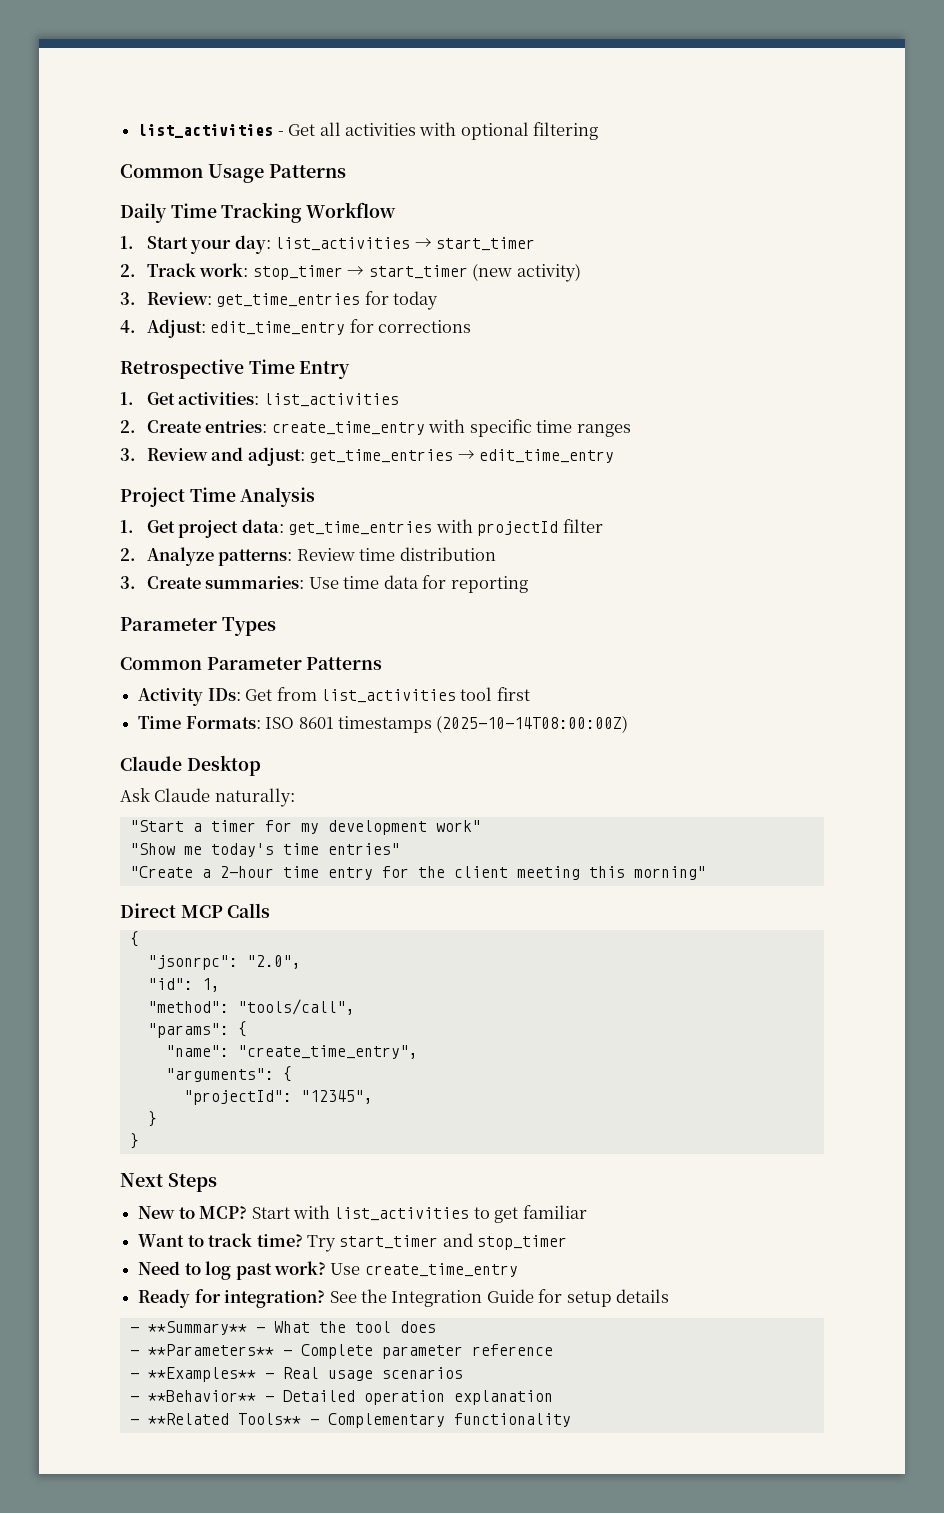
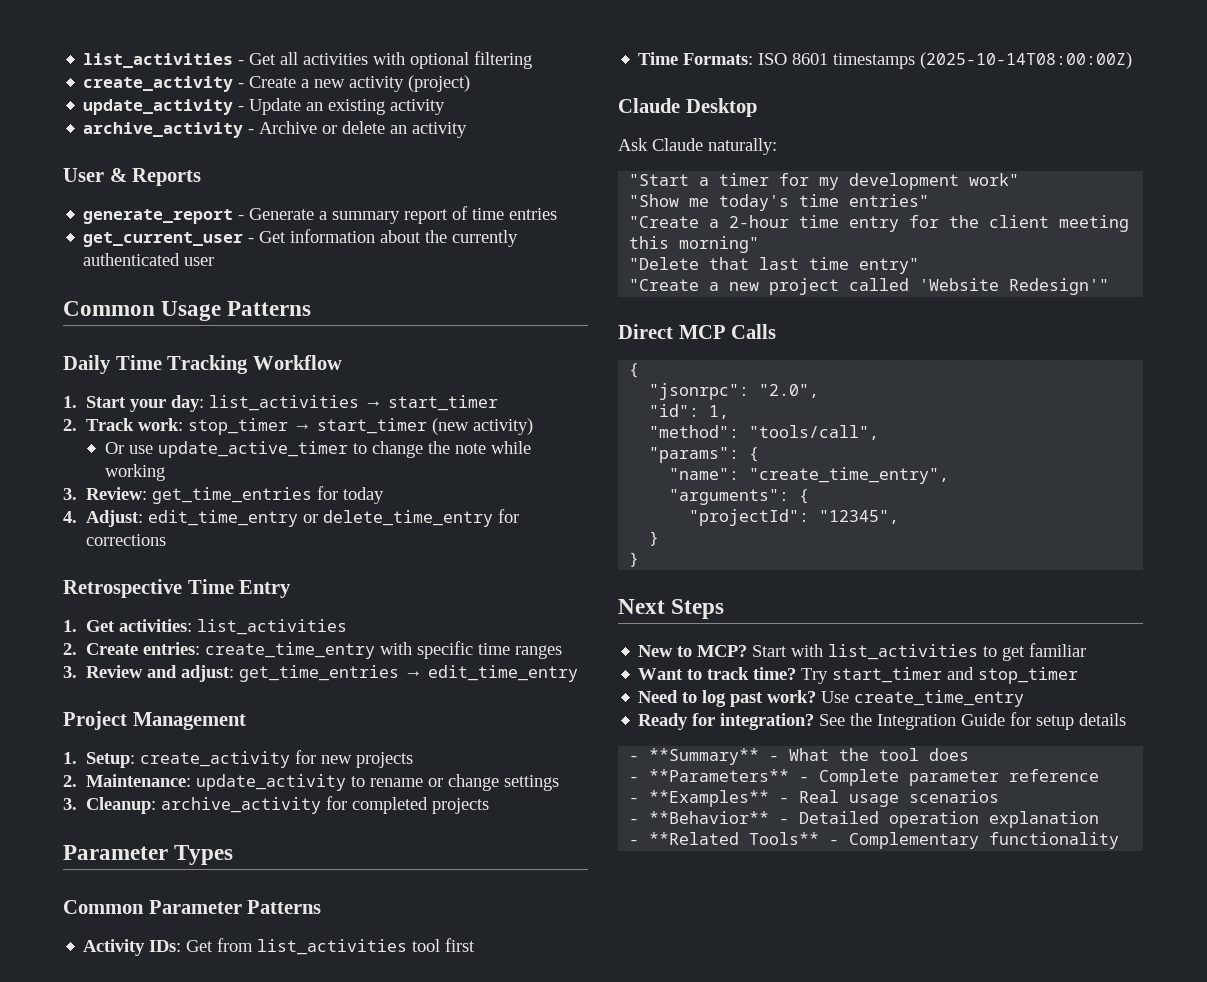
+ create_activity - Create a new activity (project)
+ update_activity - Update an existing activity
+ archive_activity - Archive or delete an activity
+ User & Reports
+ generate_report - Generate a summary report of time entries
+ get_current_user - Get information about the currently authenticated user
+ Or use update_active_timer to change the note while working
- 4. Adjust: edit_time_entry for corrections
+ 4. Adjust: edit_time_entry or delete_time_entry for corrections
- Project Time Analysis
- 1. Get project data: get_time_entries with projectId filter
- 2. Analyze patterns: Review time distribution
- 3. Create summaries: Use time data for reporting
+ Project Management
+ 1. Setup: create_activity for new projects
+ 2. Maintenance: update_activity to rename or change settings
+ 3. Cleanup: archive_activity for completed projects
+ "Delete that last time entry"
+ "Create a new project called 'Website Redesign'"

